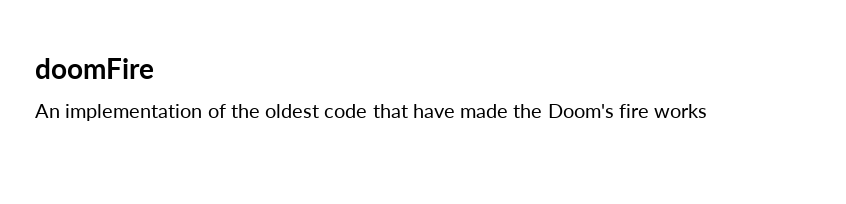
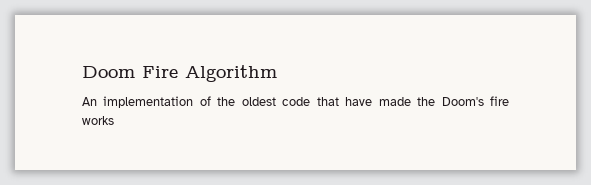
- doomFire
+ Doom Fire Algorithm

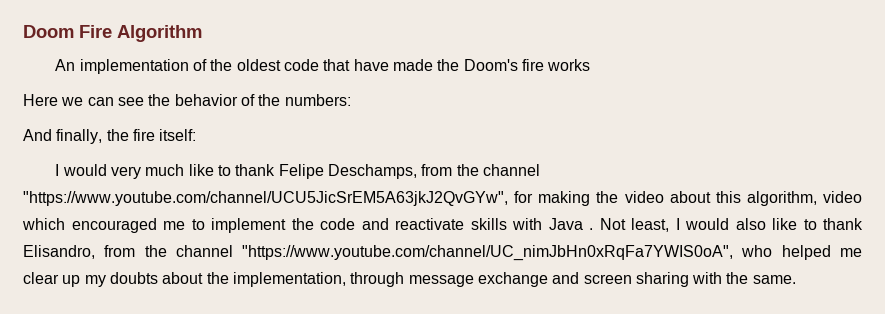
+ Here we can see the behavior of the numbers:
+ And finally, the fire itself:
+ I would very much like to thank Felipe Deschamps, from the channel "https://www.youtube.com/channel/UCU5JicSrEM5A63jkJ2QvGYw", for making the video about this algorithm, video which encouraged me to implement the code and reactivate skills with Java . Not least, I would also like to thank Elisandro, from the channel "https://www.youtube.com/channel/UC_nimJbHn0xRqFa7YWIS0oA", who helped me clear up my doubts about the implementation, through message exchange and screen sharing with the same.

